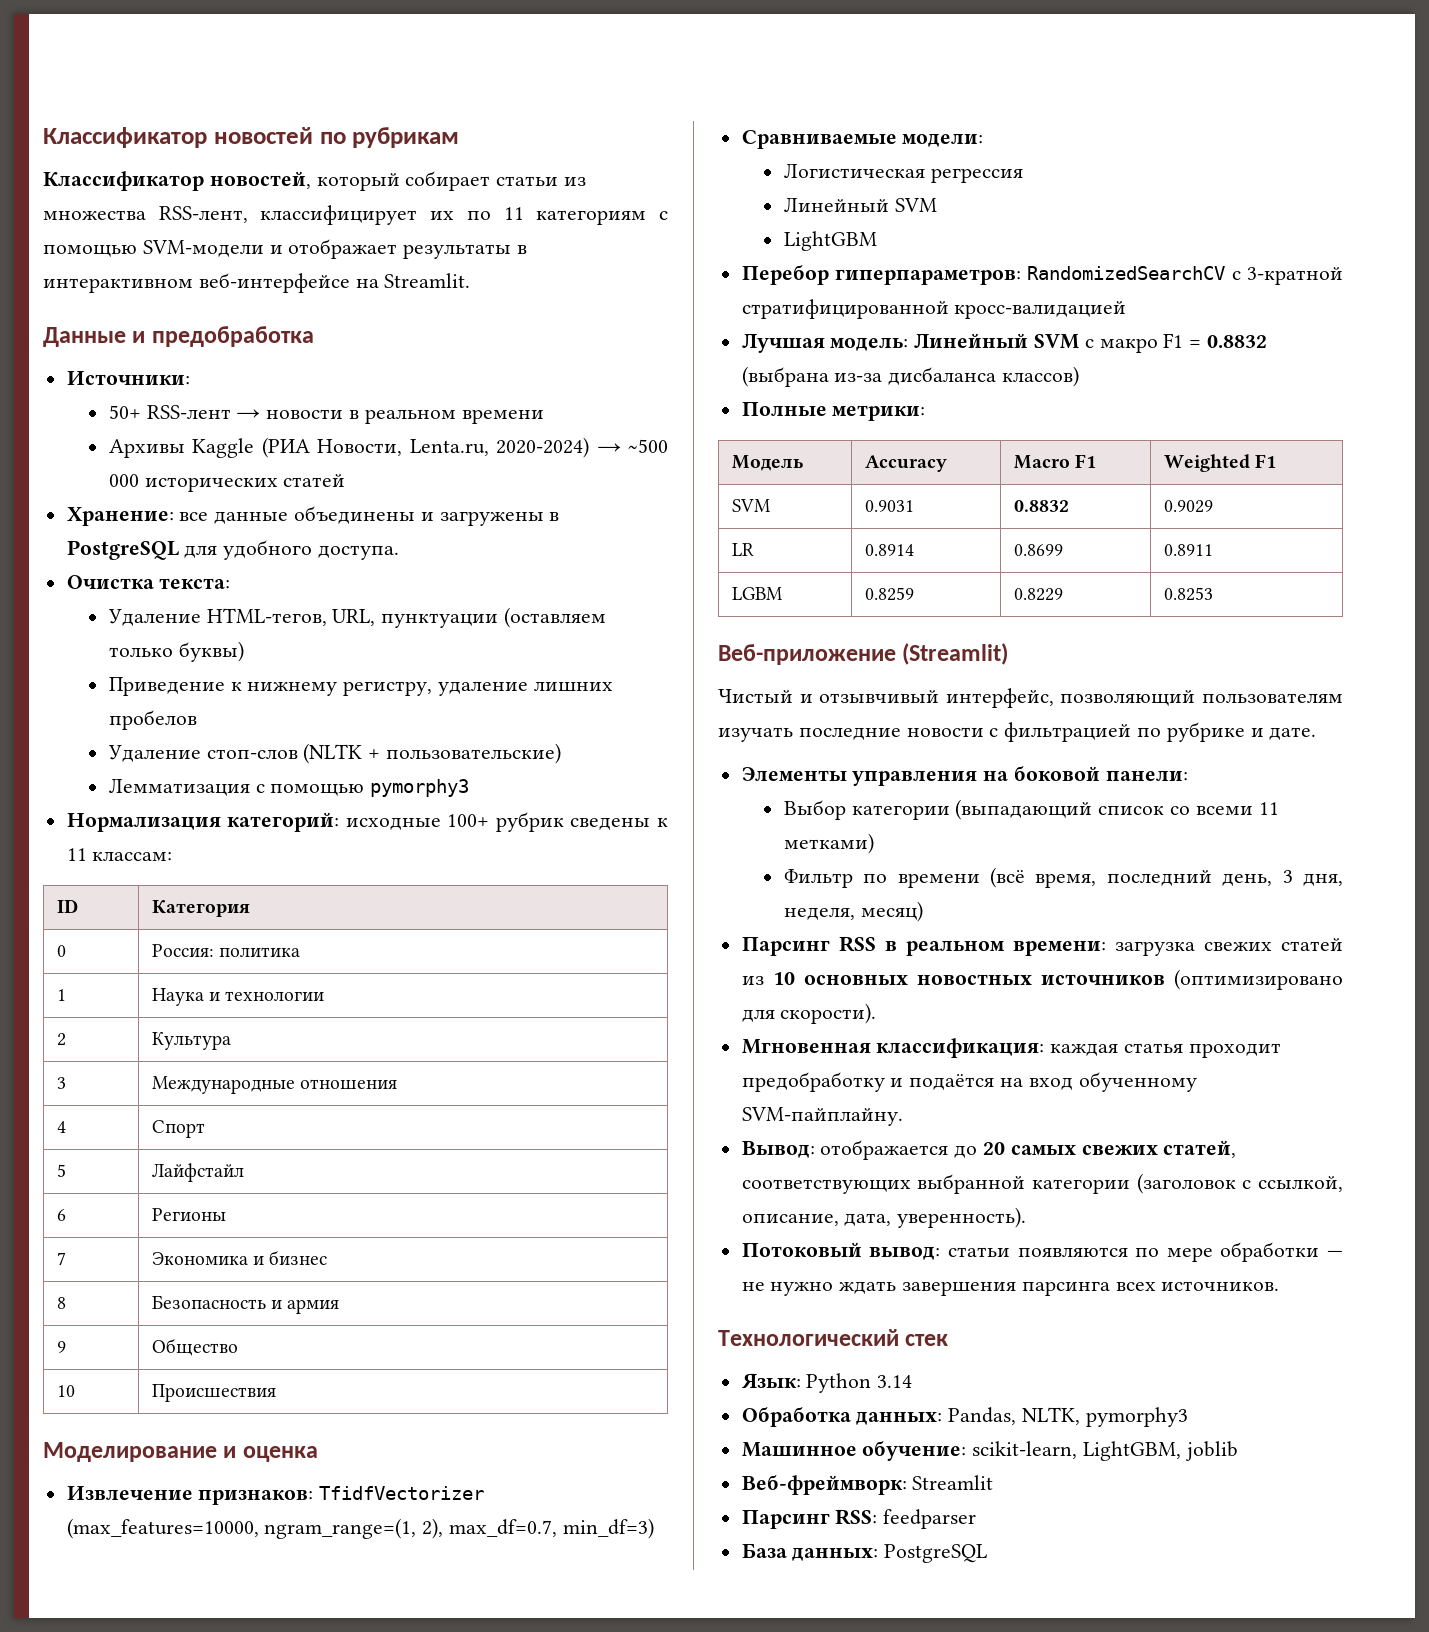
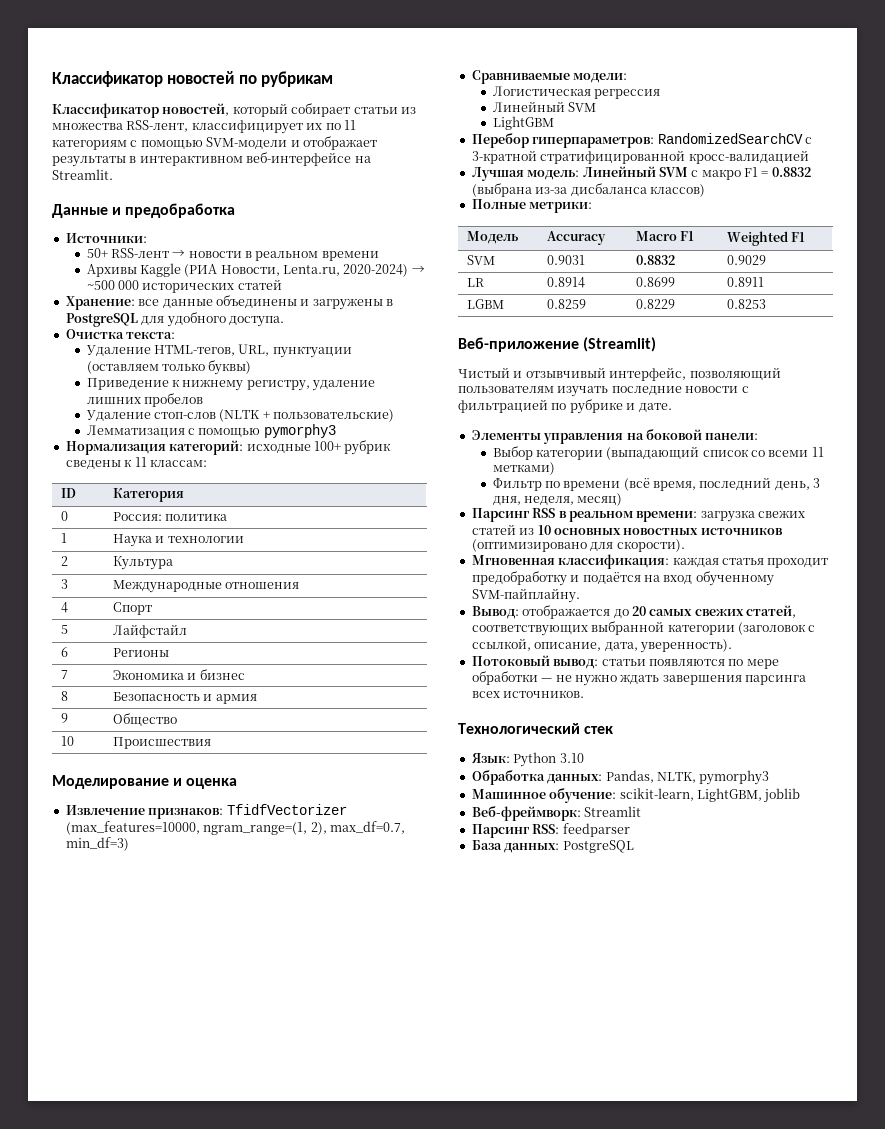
- Язык: Python 3.14
+ Язык: Python 3.10

